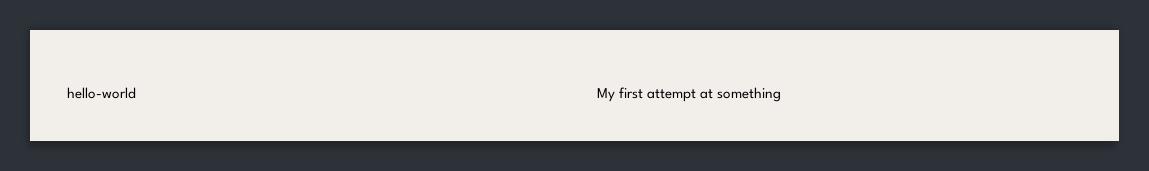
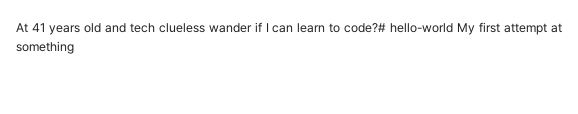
- hello-world
- My first attempt at something
+ At 41 years old and tech clueless wander if I can learn to code?# hello-world My first attempt at something

